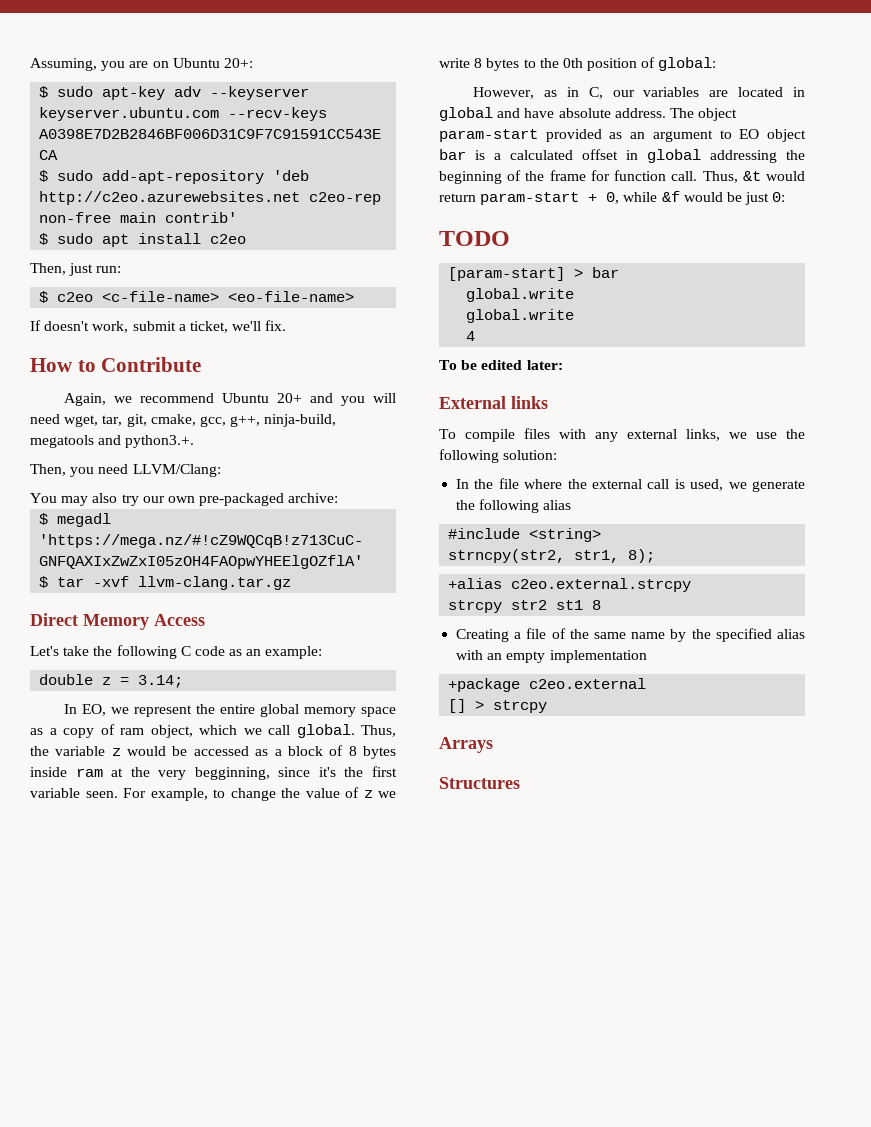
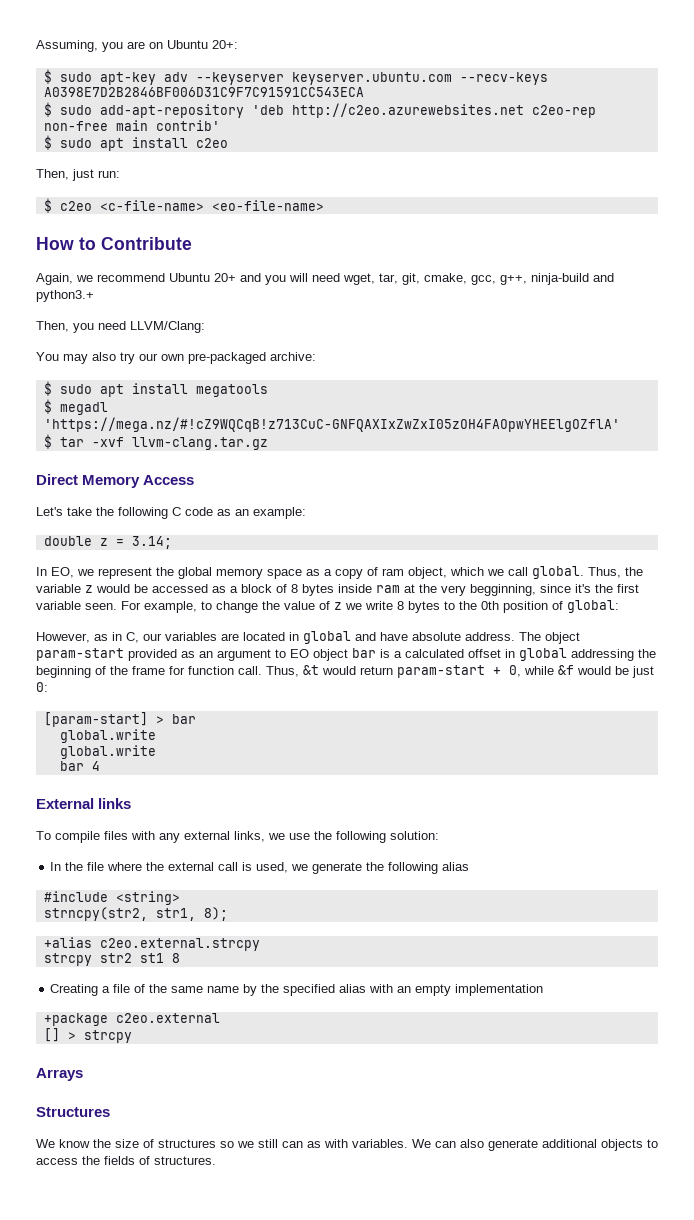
- If doesn't work, submit a ticket, we'll fix.
- Again, we recommend Ubuntu 20+ and you will need wget, tar, git, cmake, gcc, g++, ninja-build, megatools and python3.+.
+ Again, we recommend Ubuntu 20+ and you will need wget, tar, git, cmake, gcc, g++, ninja-build and python3.+
+ $ sudo apt install megatools
- In EO, we represent the entire global memory space as a copy of ram object, which we call global.
+ In EO, we represent the global memory space as a copy of ram object, which we call global.
- TОDО
- 4
+ bar 4
- To be edited later:
+ We know the size of structures so we still can as with variables. We can also generate additional objects to access the fields of structures.

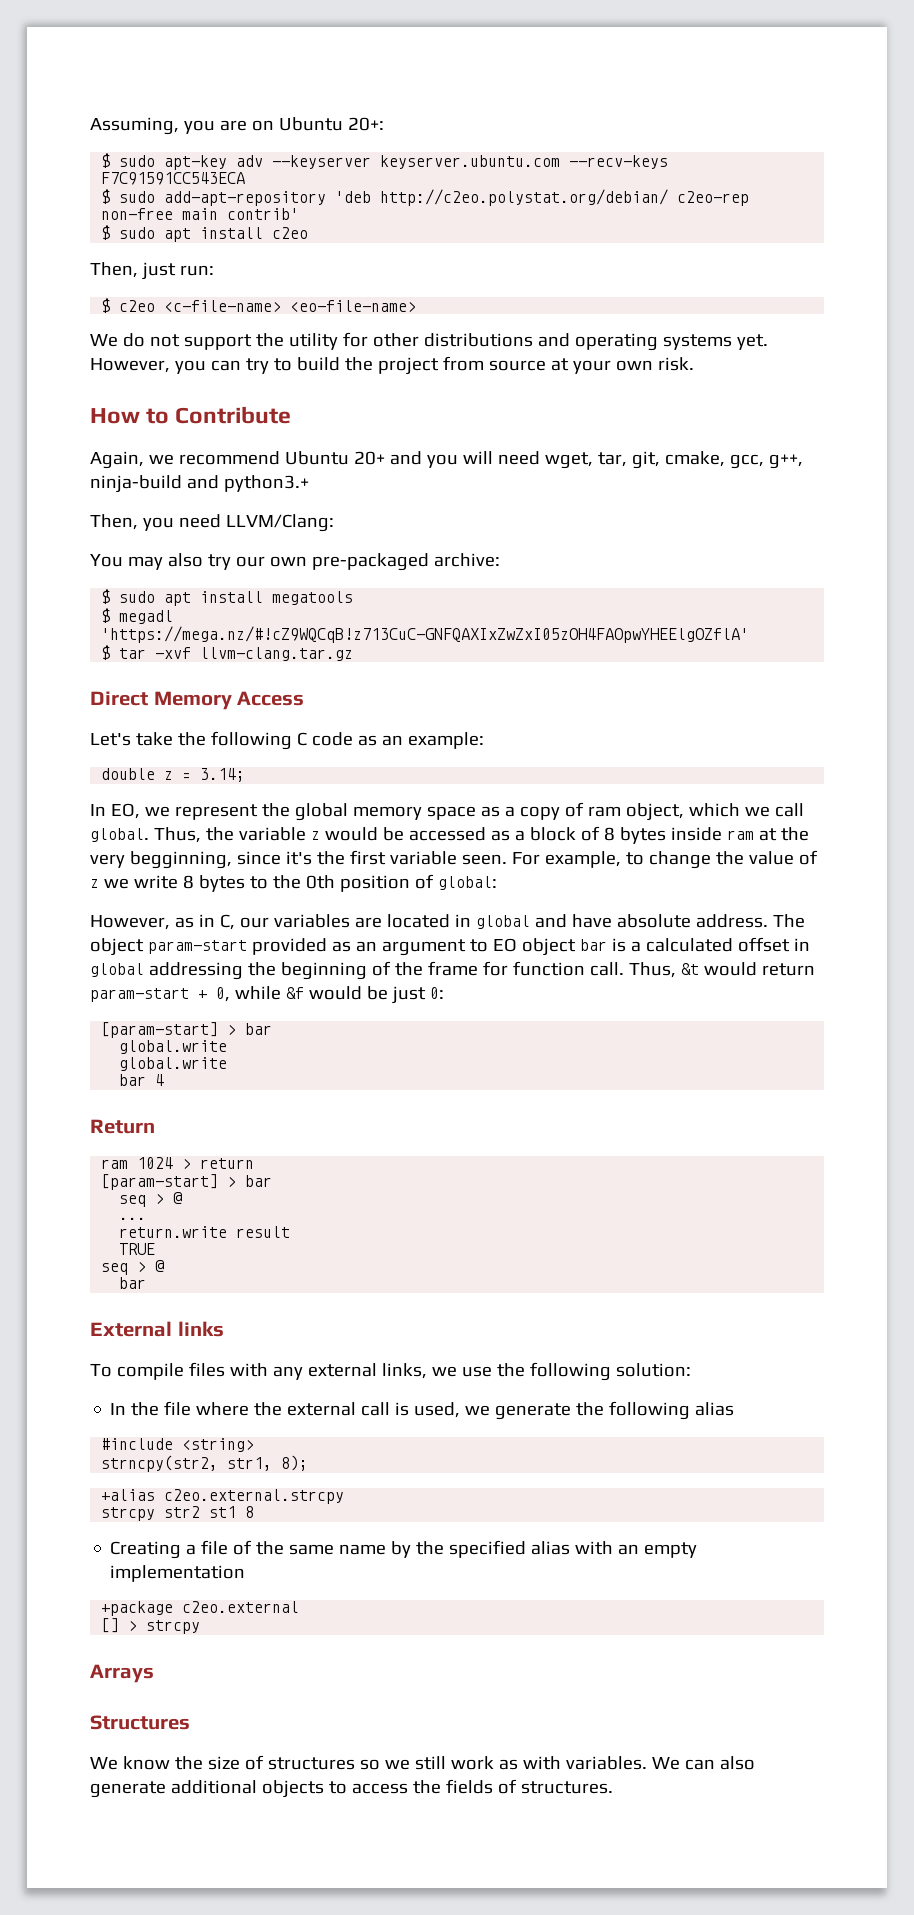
- $ sudo apt-key adv --keyserver keyserver.ubuntu.com --recv-keys A0398E7D2B2846BF006D31C9F7C91591CC543ECA
+ $ sudo apt-key adv --keyserver keyserver.ubuntu.com --recv-keys F7C91591CC543ECA
- $ sudo add-apt-repository 'deb http://c2eo.azurewebsites.net c2eo-rep non-free main contrib'
+ $ sudo add-apt-repository 'deb http://c2eo.polystat.org/debian/ c2eo-rep non-free main contrib'
+ We do not support the utility for other distributions and operating systems yet. However, you can try to build the project from source at your own risk.
+ Return
+ ram 1024 > return
+ [param-start] > bar
+ seq > @
+ ...
+ return.write result
+ TRUE
+ seq > @
+ bar
- We know the size of structures so we still can as with variables.
+ We know the size of structures so we still work as with variables.

